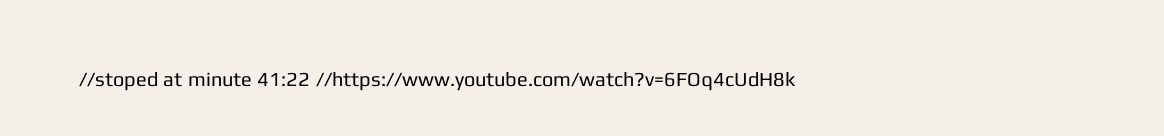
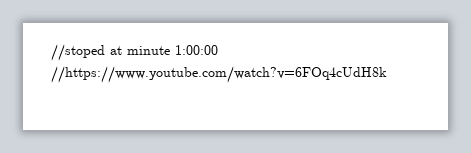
- //stoped at minute 41:22 //https://www.youtube.com/watch?v=6FOq4cUdH8k
+ //stoped at minute 1:00:00 //https://www.youtube.com/watch?v=6FOq4cUdH8k

